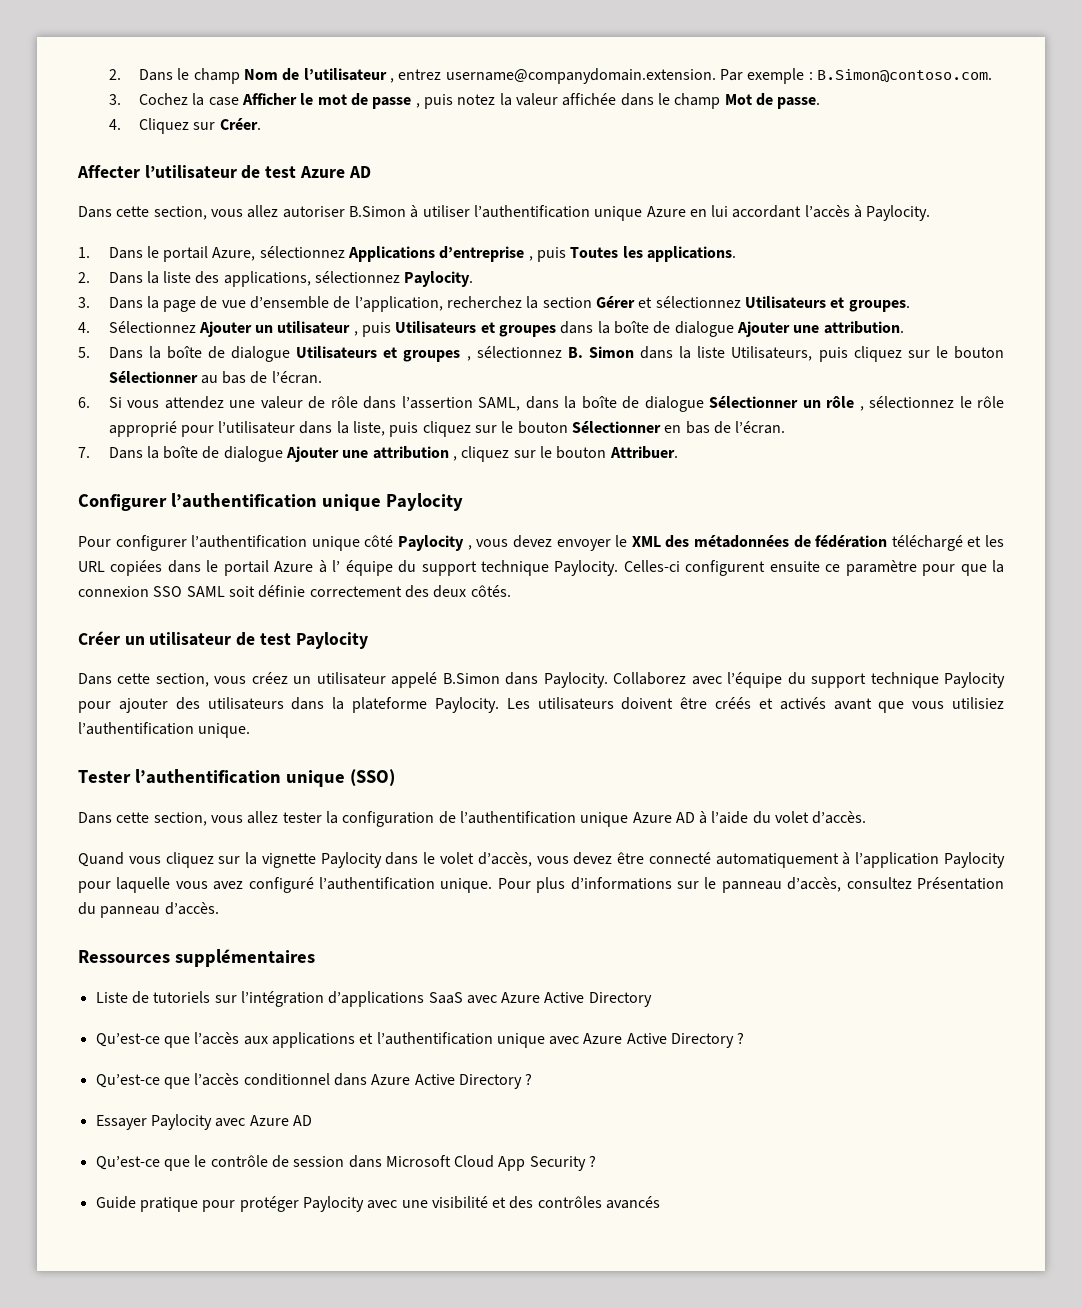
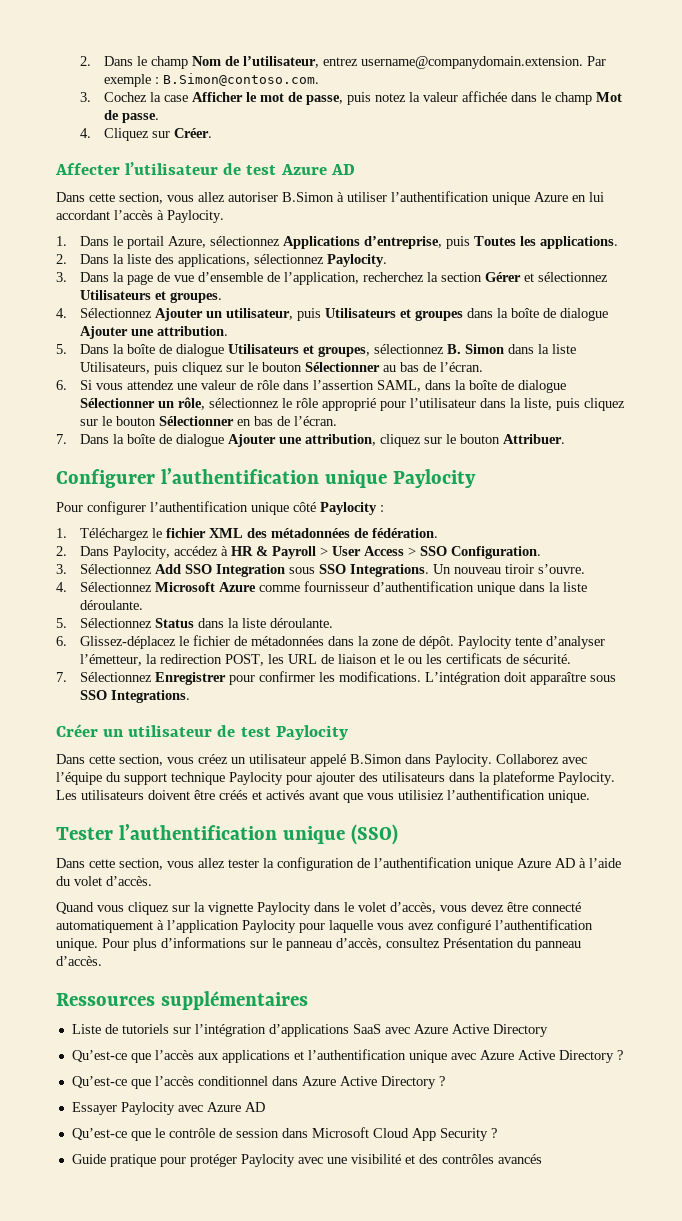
- 2. Dans le champ Nom de l’utilisateur , entrez username@companydomain.extension. Par exemple : B.Simon@contoso.com.
+ 2. Dans le champ Nom de l’utilisateur, entrez username@companydomain.extension. Par exemple : B.Simon@contoso.com.
- 3. Cochez la case Afficher le mot de passe , puis notez la valeur affichée dans le champ Mot de passe.
+ 3. Cochez la case Afficher le mot de passe, puis notez la valeur affichée dans le champ Mot de passe.
- 1. Dans le portail Azure, sélectionnez Applications d’entreprise , puis Toutes les applications.
+ 1. Dans le portail Azure, sélectionnez Applications d’entreprise, puis Toutes les applications.
- 4. Sélectionnez Ajouter un utilisateur , puis Utilisateurs et groupes dans la boîte de dialogue Ajouter une attribution.
+ 4. Sélectionnez Ajouter un utilisateur, puis Utilisateurs et groupes dans la boîte de dialogue Ajouter une attribution.
- 5. Dans la boîte de dialogue Utilisateurs et groupes , sélectionnez B. Simon dans la liste Utilisateurs, puis cliquez sur le bouton Sélectionner au bas de l’écran.
+ 5. Dans la boîte de dialogue Utilisateurs et groupes, sélectionnez B. Simon dans la liste Utilisateurs, puis cliquez sur le bouton Sélectionner au bas de l’écran.
- 6. Si vous attendez une valeur de rôle dans l’assertion SAML, dans la boîte de dialogue Sélectionner un rôle , sélectionnez le rôle approprié pour l’utilisateur dans la liste, puis cliquez sur le bouton Sélectionner en bas de l’écran.
+ 6. Si vous attendez une valeur de rôle dans l’assertion SAML, dans la boîte de dialogue Sélectionner un rôle, sélectionnez le rôle approprié pour l’utilisateur dans la liste, puis cliquez sur le bouton Sélectionner en bas de l’écran.
- 7. Dans la boîte de dialogue Ajouter une attribution , cliquez sur le bouton Attribuer.
+ 7. Dans la boîte de dialogue Ajouter une attribution, cliquez sur le bouton Attribuer.
- Pour configurer l’authentification unique côté Paylocity , vous devez envoyer le XML des métadonnées de fédération téléchargé et les URL copiées dans le portail Azure à l’ équipe du support technique Paylocity. Celles-ci configurent ensuite ce paramètre pour que la connexion SSO SAML soit définie correctement des deux côtés.
+ Pour configurer l’authentification unique côté Paylocity :
+ 1. Téléchargez le fichier XML des métadonnées de fédération.
+ 2. Dans Paylocity, accédez à HR & Payroll > User Access > SSO Configuration.
+ 3. Sélectionnez Add SSO Integration sous SSO Integrations. Un nouveau tiroir s’ouvre.
+ 4. Sélectionnez Microsoft Azure comme fournisseur d’authentification unique dans la liste déroulante.
+ 5. Sélectionnez Status dans la liste déroulante.
+ 6. Glissez-déplacez le fichier de métadonnées dans la zone de dépôt. Paylocity tente d’analyser l’émetteur, la redirection POST, les URL de liaison et le ou les certificats de sécurité.
+ 7. Sélectionnez Enregistrer pour confirmer les modifications. L’intégration doit apparaître sous SSO Integrations.

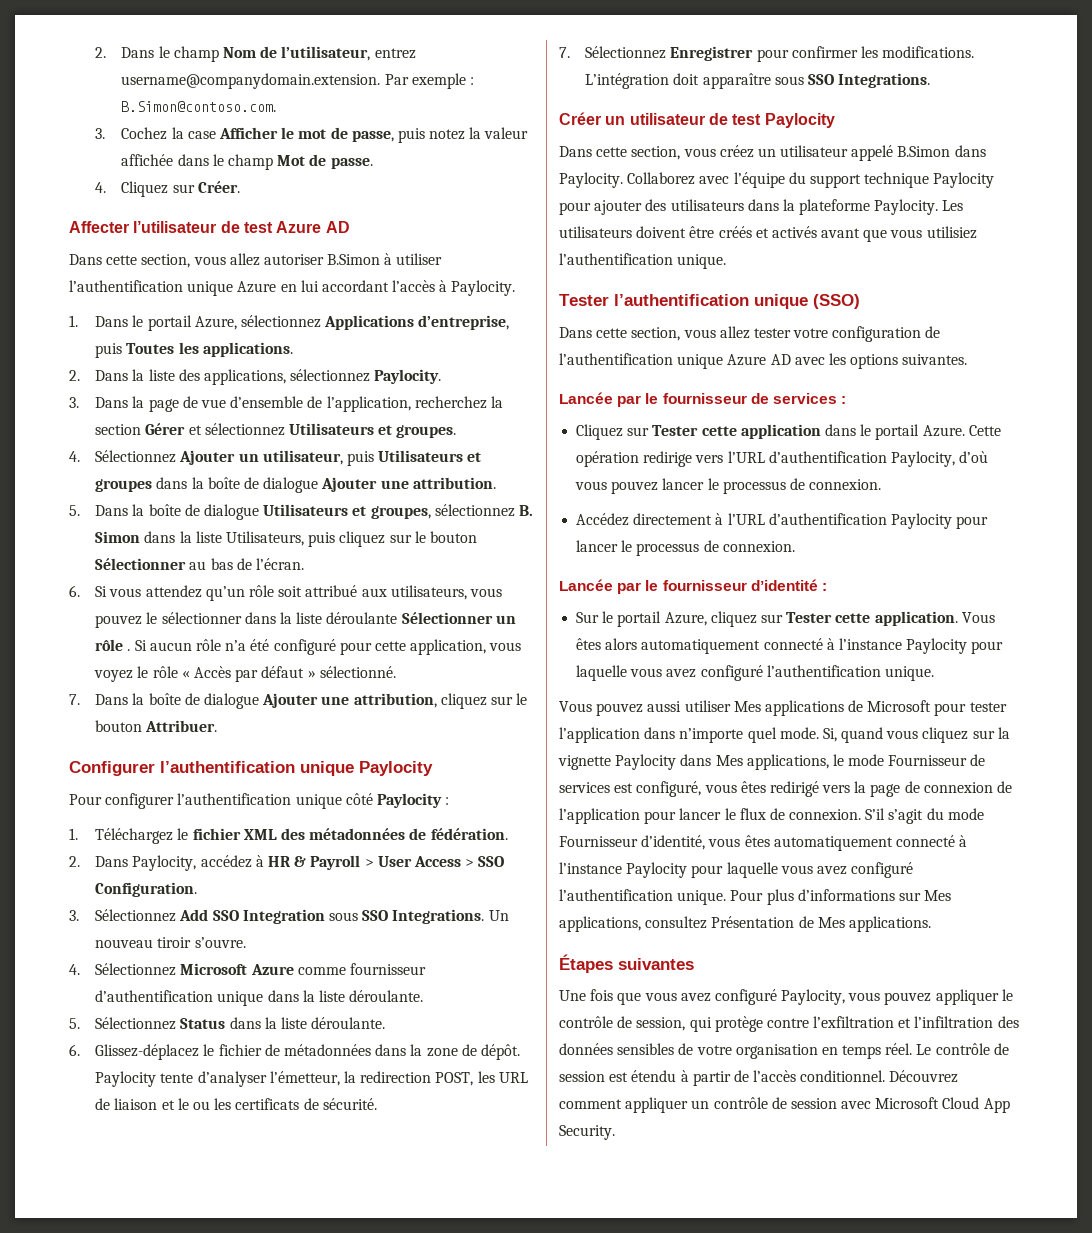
- 6. Si vous attendez une valeur de rôle dans l’assertion SAML, dans la boîte de dialogue Sélectionner un rôle, sélectionnez le rôle approprié pour l’utilisateur dans la liste, puis cliquez sur le bouton Sélectionner en bas de l’écran.
+ 6. Si vous attendez qu’un rôle soit attribué aux utilisateurs, vous pouvez le sélectionner dans la liste déroulante Sélectionner un rôle . Si aucun rôle n’a été configuré pour cette application, vous voyez le rôle « Accès par défaut » sélectionné.
- Dans cette section, vous allez tester la configuration de l’authentification unique Azure AD à l’aide du volet d’accès.
- Quand vous cliquez sur la vignette Paylocity dans le volet d’accès, vous devez être connecté automatiquement à l’application Paylocity pour laquelle vous avez configuré l’authentification unique.
+ Dans cette section, vous allez tester votre configuration de l’authentification unique Azure AD avec les options suivantes.
+ Lancée par le fournisseur de services :
+ Cliquez sur Tester cette application dans le portail Azure. Cette opération redirige vers l’URL d’authentification Paylocity, d’où vous pouvez lancer le processus de connexion.
+ Accédez directement à l’URL d’authentification Paylocity pour lancer le processus de connexion.
+ Lancée par le fournisseur d’identité :
+ Sur le portail Azure, cliquez sur Tester cette application. Vous êtes alors automatiquement connecté à l’instance Paylocity pour laquelle vous avez configuré l’authentification unique.
+ Vous pouvez aussi utiliser Mes applications de Microsoft pour tester l’application dans n’importe quel mode. Si, quand vous cliquez sur la vignette Paylocity dans Mes applications, le mode Fournisseur de services est configuré, vous êtes redirigé vers la page de connexion de l’application pour lancer le flux de connexion. S’il s’agit du mode Fournisseur d’identité, vous êtes automatiquement connecté à l’instance Paylocity pour laquelle vous avez configuré l’authentification unique.
- Pour plus d’informations sur le panneau d’accès, consultez Présentation du panneau d’accès.
- Ressources supplémentaires
- Liste de tutoriels sur l’intégration d’applications SaaS avec Azure Active Directory
- Qu’est-ce que l’accès aux applications et l’authentification unique avec Azure Active Directory ?
- Qu’est-ce que l’accès conditionnel dans Azure Active Directory ?
- Essayer Paylocity avec Azure AD
- Qu’est-ce que le contrôle de session dans Microsoft Cloud App Security ?
- Guide pratique pour protéger Paylocity avec une visibilité et des contrôles avancés
+ Pour plus d’informations sur Mes applications, consultez Présentation de Mes applications.
+ Étapes suivantes
+ Une fois que vous avez configuré Paylocity, vous pouvez appliquer le contrôle de session, qui protège contre l’exfiltration et l’infiltration des données sensibles de votre organisation en temps réel. Le contrôle de session est étendu à partir de l’accès conditionnel. Découvrez comment appliquer un contrôle de session avec Microsoft Cloud App Security.

